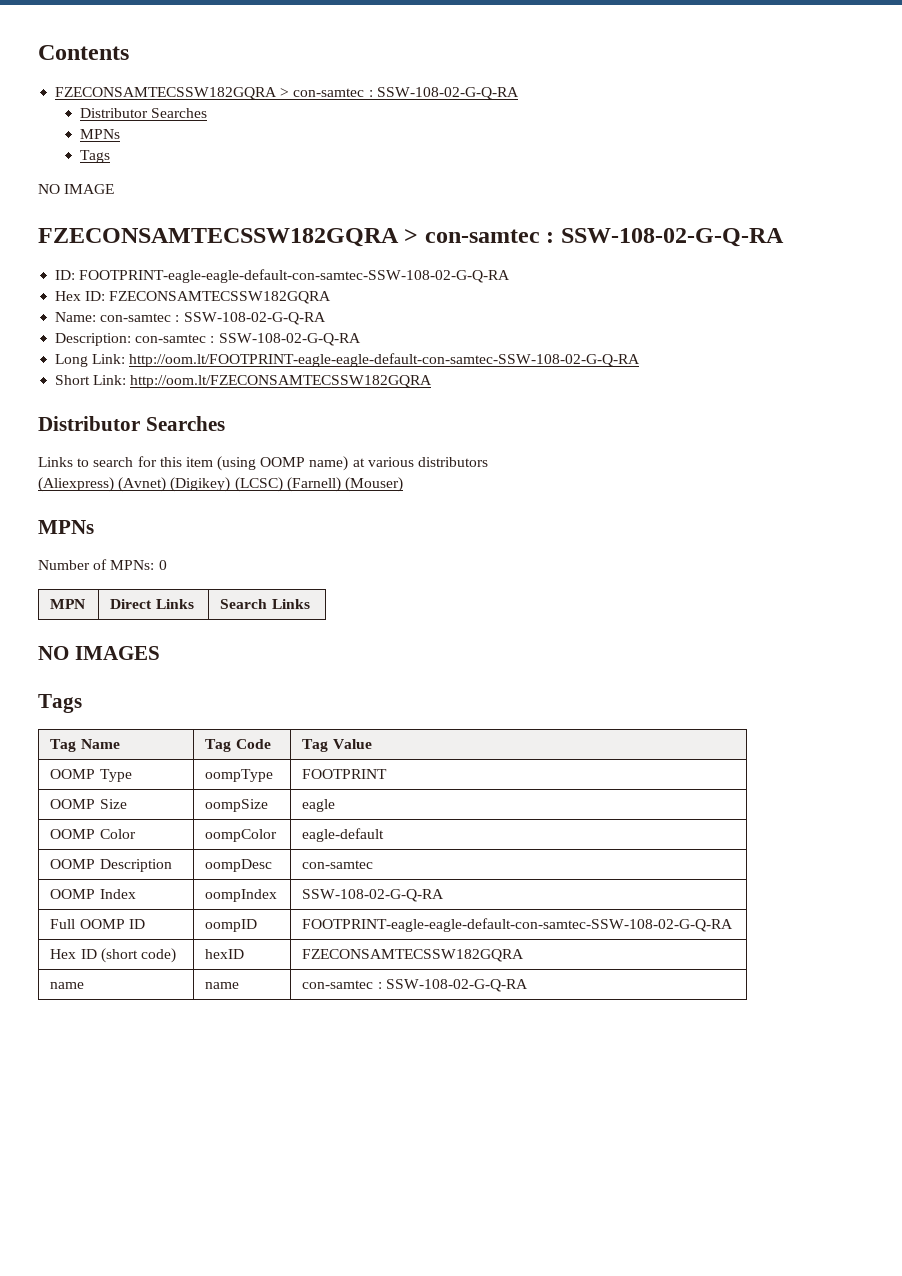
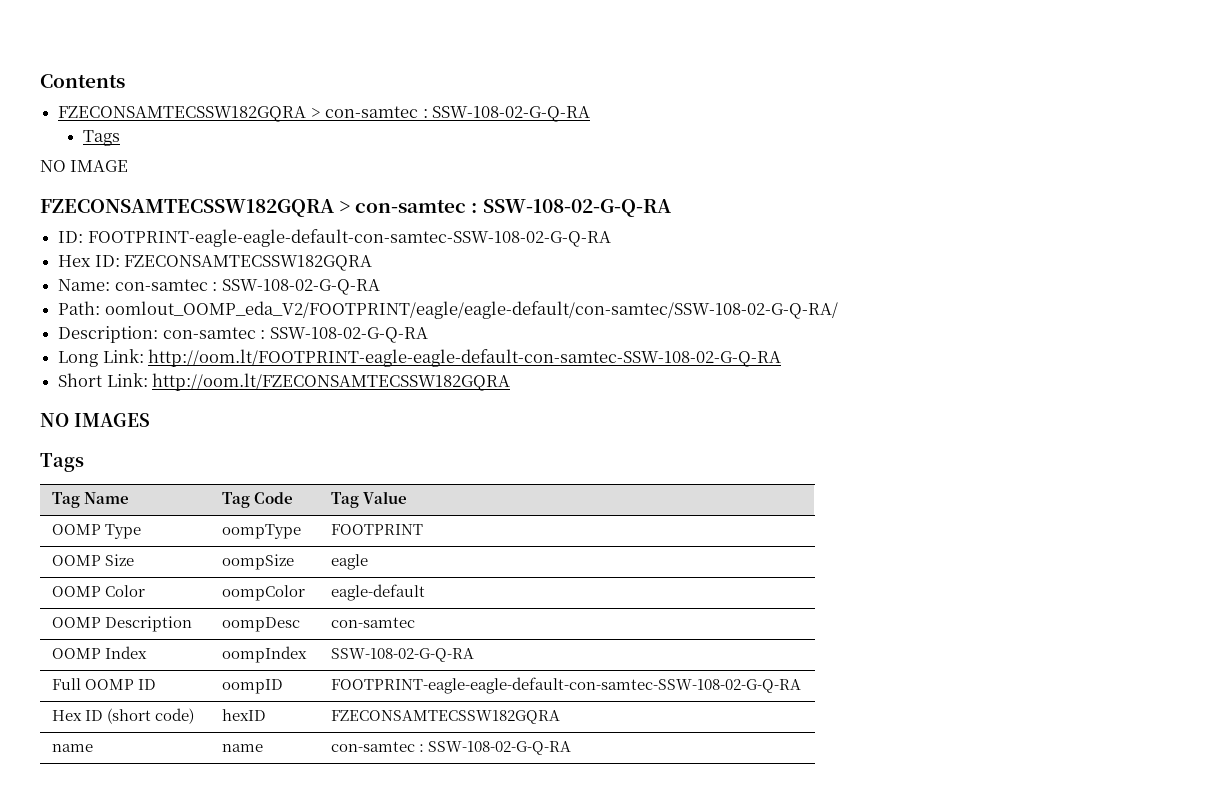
  Contents
  FZECONSAMTECSSW182GQRA > con-samtec : SSW-108-02-G-Q-RA
- Distributor Searches
- MPNs
+ Path: oomlout_OOMP_eda_V2/FOOTPRINT/eagle/eagle-default/con-samtec/SSW-108-02-G-Q-RA/
  Short Link: http://oom.lt/FZECONSAMTECSSW182GQRA
- Distributor Searches
- Links to search for this item (using OOMP name) at various distributors
- (Aliexpress) (Avnet) (Digikey) (LCSC) (Farnell) (Mouser)
- MPNs
- Number of MPNs: 0
- MPN | Direct Links | Search Links

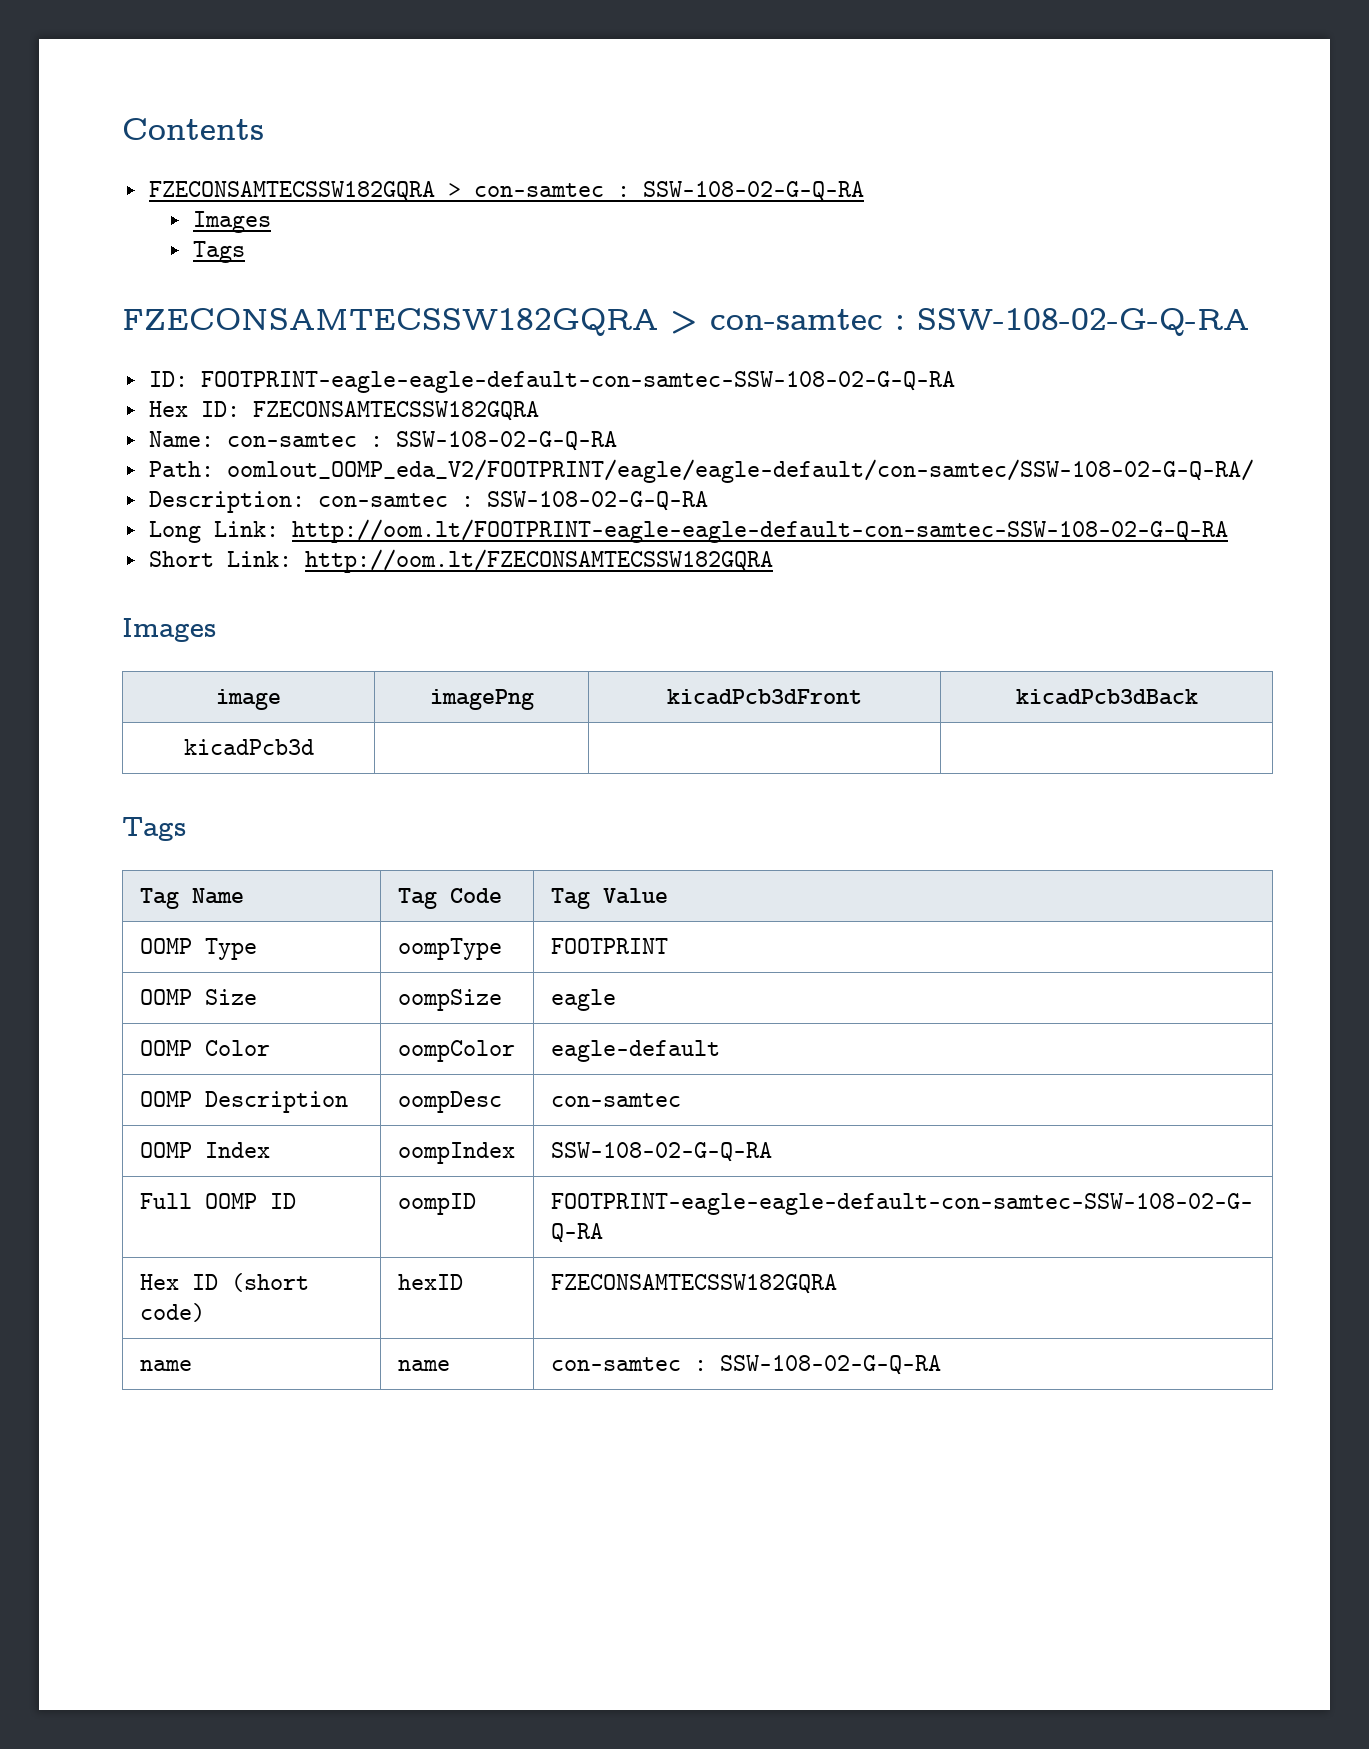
  Contents
  FZECONSAMTECSSW182GQRA > con-samtec : SSW-108-02-G-Q-RA
+ Images
  Tags
- NO IMAGE
  Short Link: http://oom.lt/FZECONSAMTECSSW182GQRA
- NO IMAGES
+ Images
+ image | imagePng | kicadPcb3dFront | kicadPcb3dBack
+ kicadPcb3d | | |

